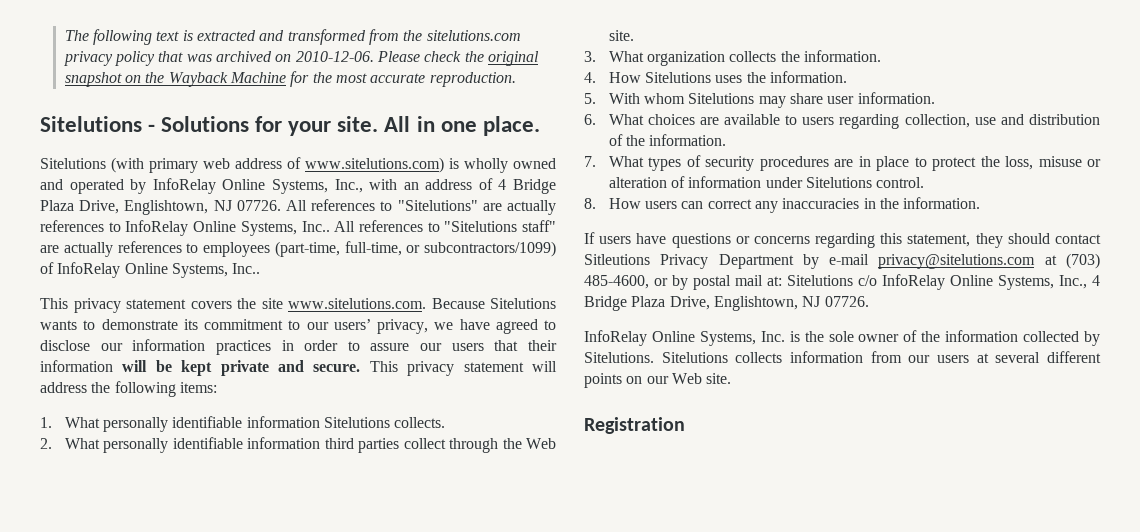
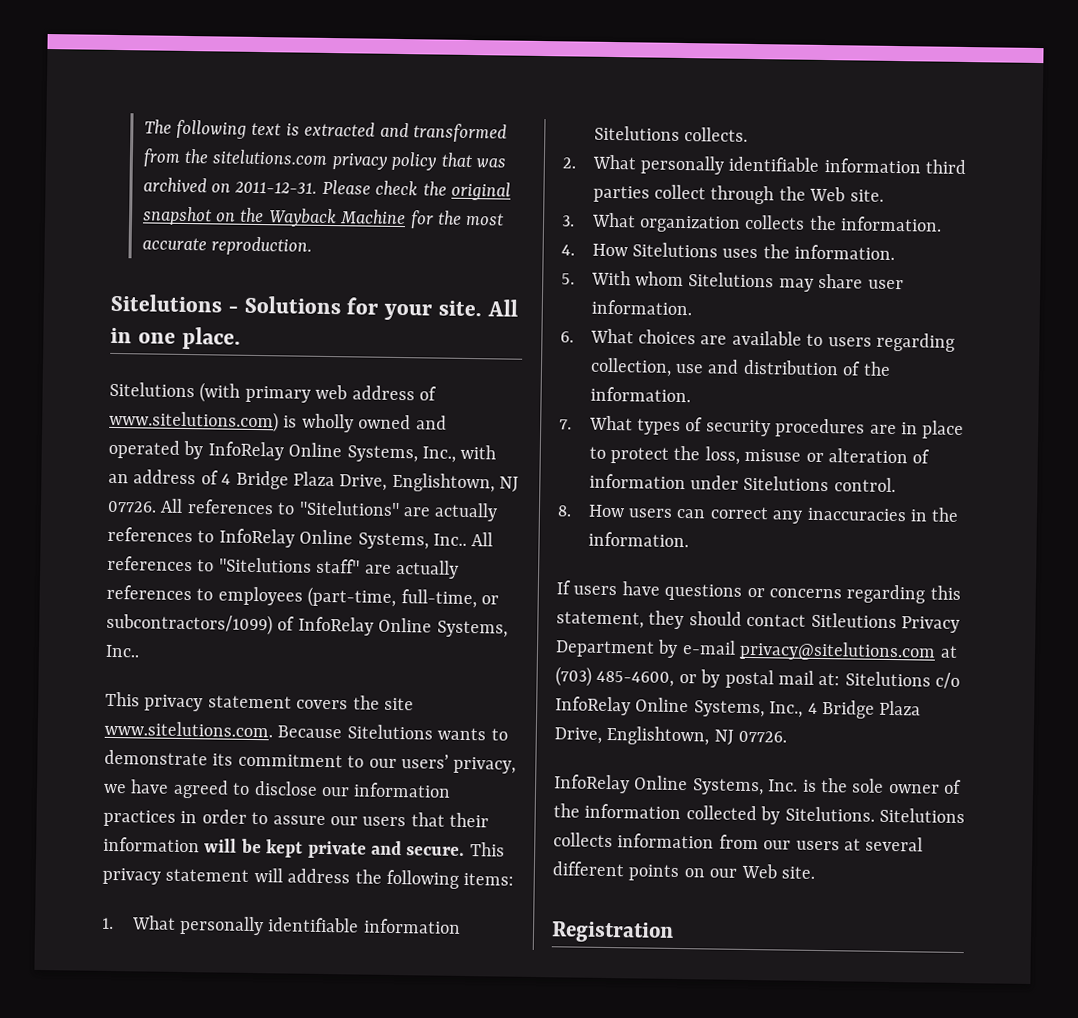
- The following text is extracted and transformed from the sitelutions.com privacy policy that was archived on 2010-12-06.
+ The following text is extracted and transformed from the sitelutions.com privacy policy that was archived on 2011-12-31.

